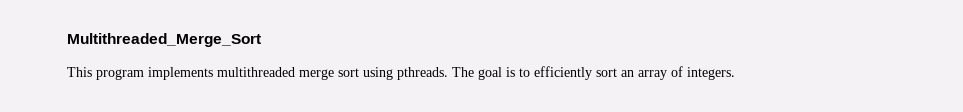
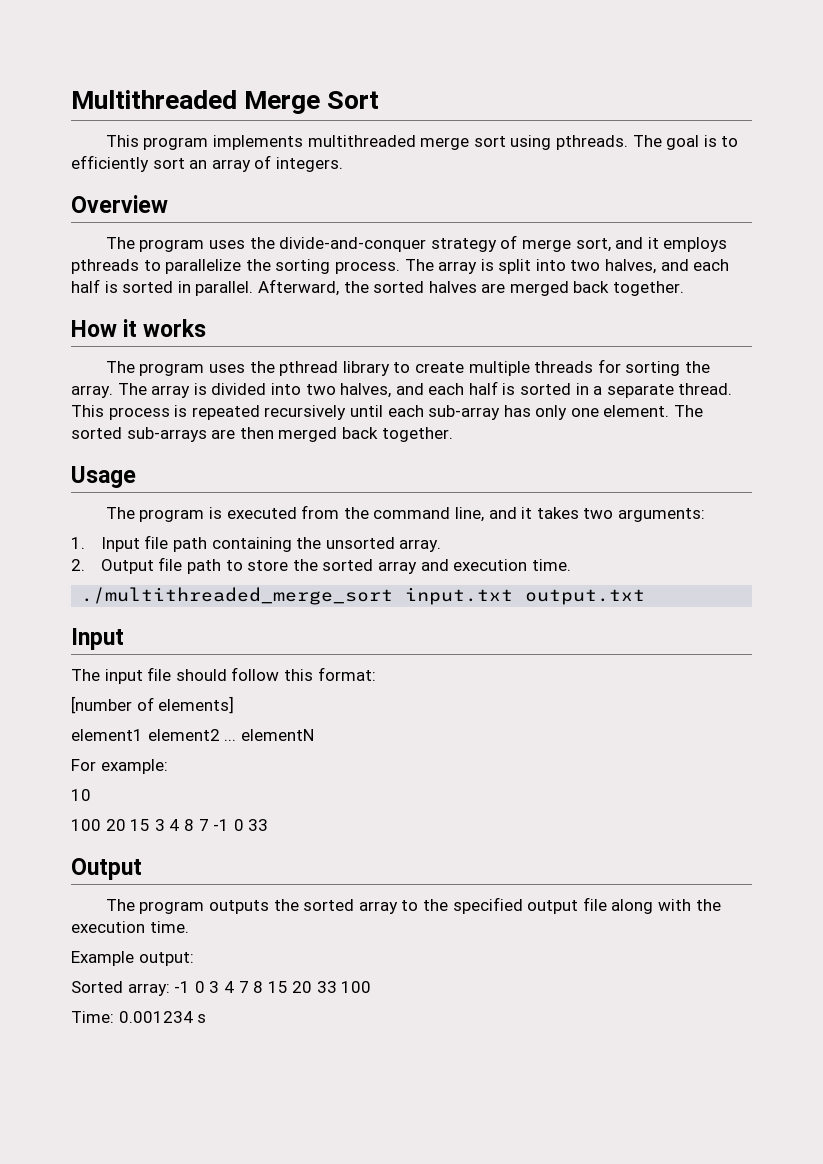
- Multithreaded_Merge_Sort
+ Multithreaded Merge Sort
+ Overview
+ The program uses the divide-and-conquer strategy of merge sort, and it employs pthreads to parallelize the sorting process. The array is split into two halves, and each half is sorted in parallel. Afterward, the sorted halves are merged back together.
+ How it works
+ The program uses the pthread library to create multiple threads for sorting the array. The array is divided into two halves, and each half is sorted in a separate thread. This process is repeated recursively until each sub-array has only one element. The sorted sub-arrays are then merged back together.
+ Usage
+ The program is executed from the command line, and it takes two arguments:
+ 1. Input file path containing the unsorted array.
+ 2. Output file path to store the sorted array and execution time.
+ ./multithreaded_merge_sort input.txt output.txt
+ Input
+ The input file should follow this format:
+ [number of elements]
+ element1 element2 ... elementN
+ For example:
+ 10
+ 100 20 15 3 4 8 7 -1 0 33
+ Output
+ The program outputs the sorted array to the specified output file along with the execution time.
+ Example output:
+ Sorted array: -1 0 3 4 7 8 15 20 33 100
+ Time: 0.001234 s

